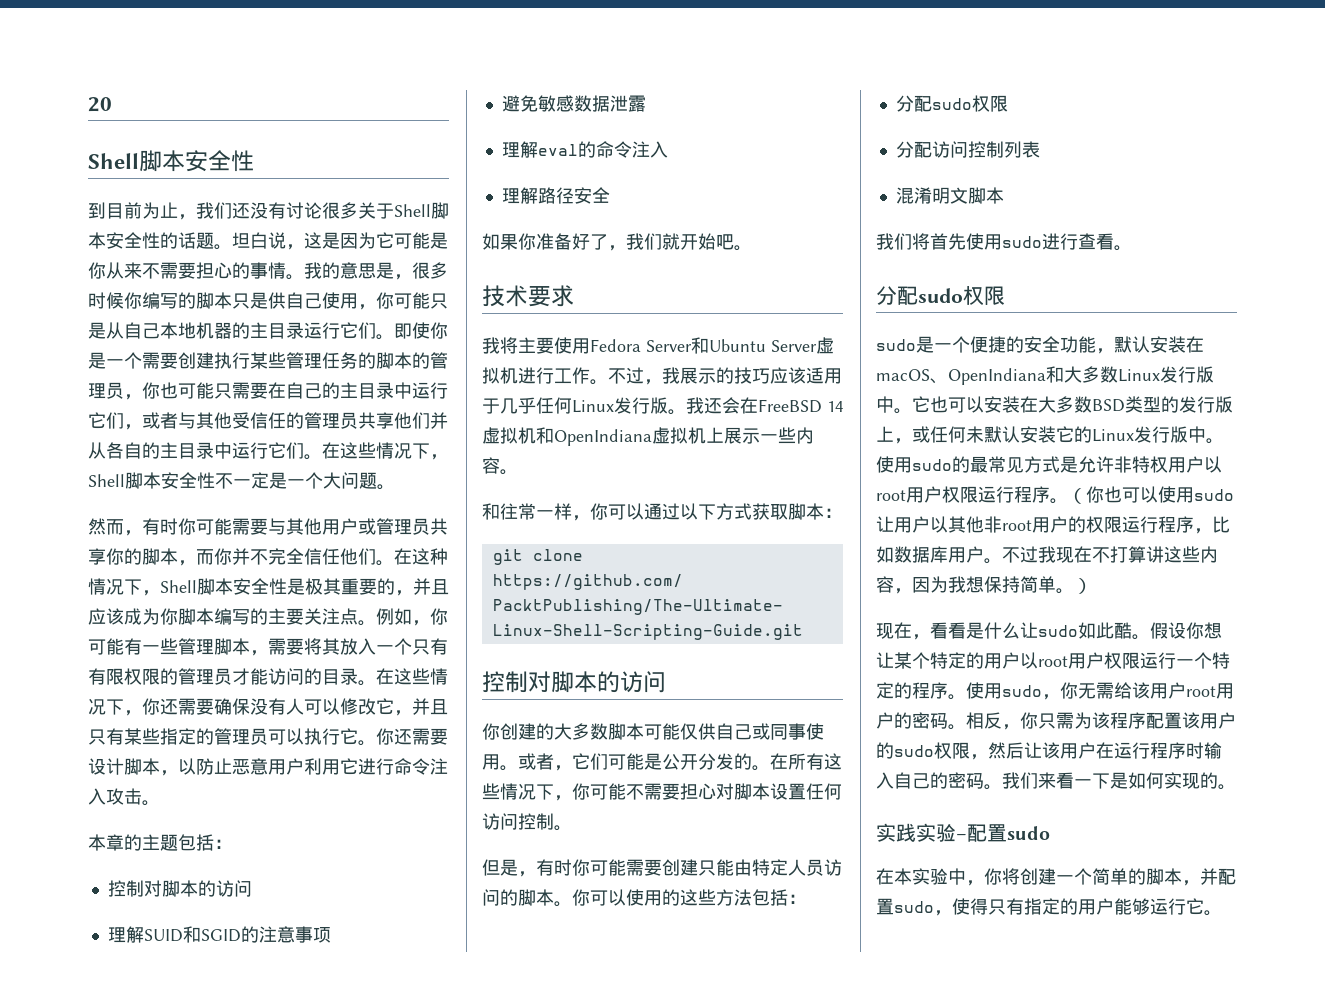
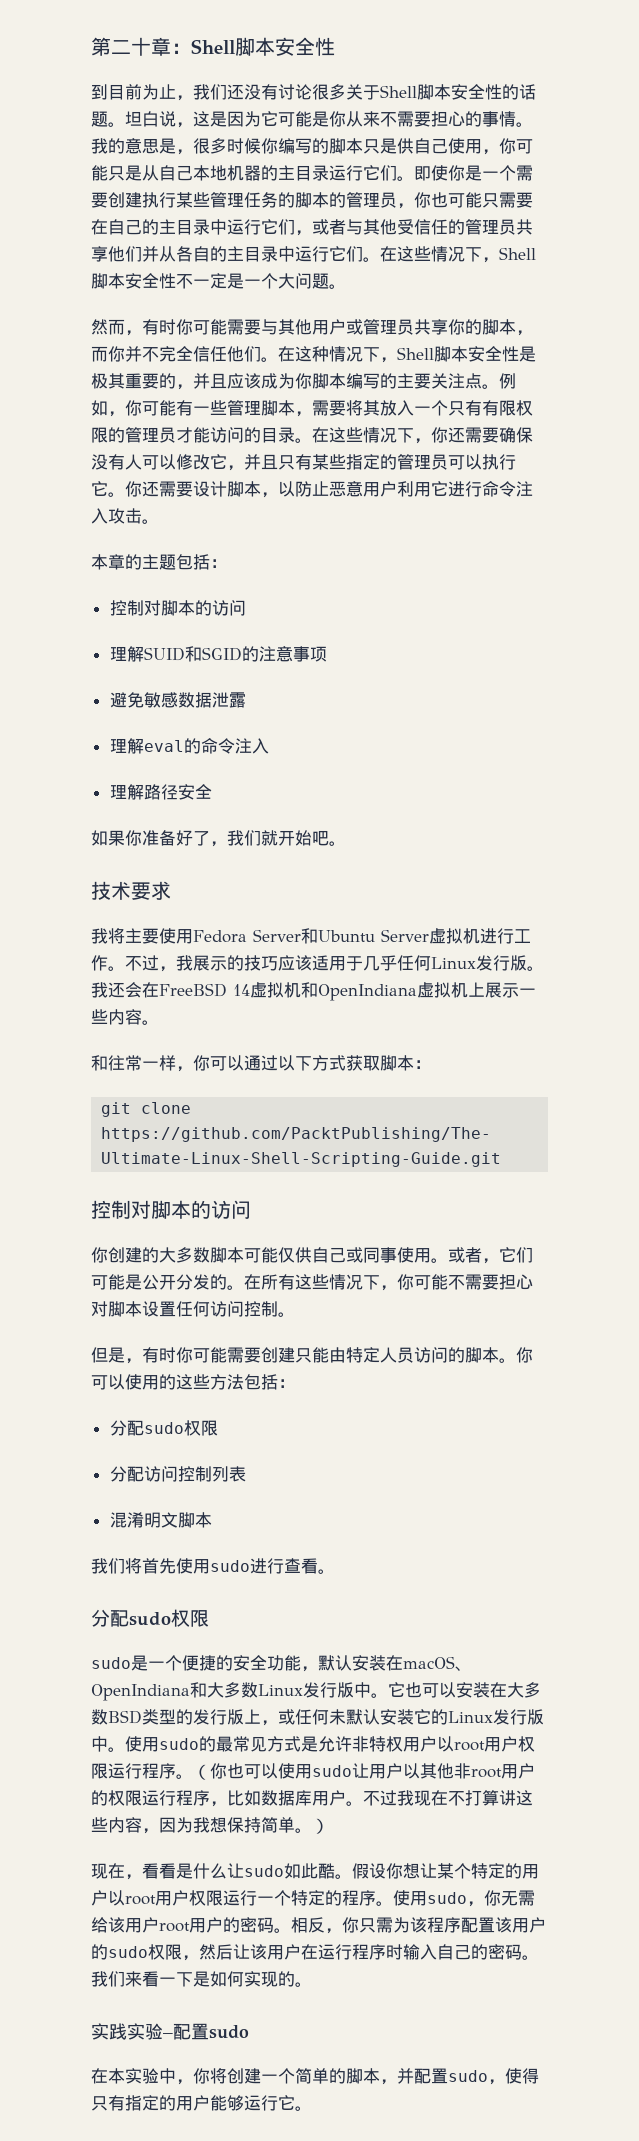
- 20
- Shell脚本安全性
+ 第二十章：Shell脚本安全性

